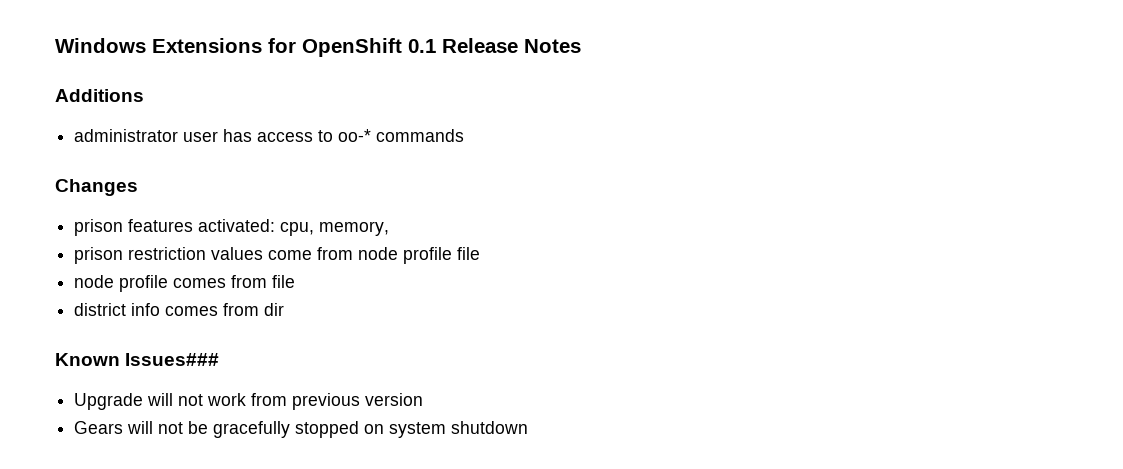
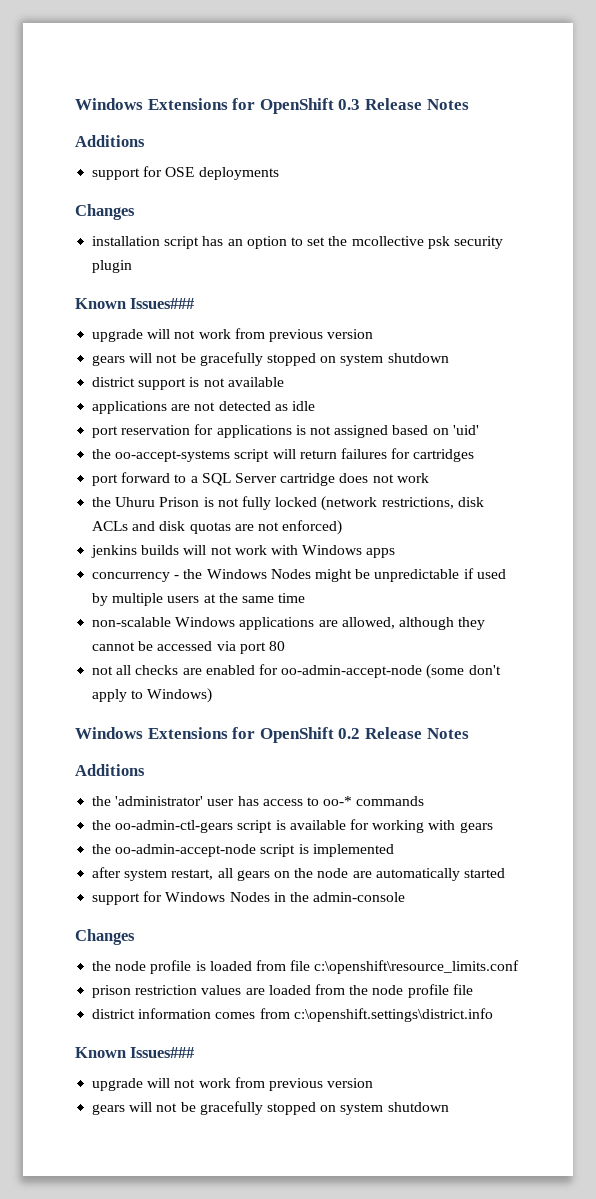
- Windows Extensions for OpenShift 0.1 Release Notes
+ Windows Extensions for OpenShift 0.3 Release Notes
  Additions
- administrator user has access to oo-* commands
+ support for OSE deployments
  Changes
- prison features activated: cpu, memory,
- prison restriction values come from node profile file
- node profile comes from file
- district info comes from dir
+ installation script has an option to set the mcollective psk security plugin
  Known Issues###
- Upgrade will not work from previous version
- Gears will not be gracefully stopped on system shutdown
+ upgrade will not work from previous version
+ gears will not be gracefully stopped on system shutdown
+ district support is not available
+ applications are not detected as idle
+ port reservation for applications is not assigned based on 'uid'
+ the oo-accept-systems script will return failures for cartridges
+ port forward to a SQL Server cartridge does not work
+ the Uhuru Prison is not fully locked (network restrictions, disk ACLs and disk quotas are not enforced)
+ jenkins builds will not work with Windows apps
+ concurrency - the Windows Nodes might be unpredictable if used by multiple users at the same time
+ non-scalable Windows applications are allowed, although they cannot be accessed via port 80
+ not all checks are enabled for oo-admin-accept-node (some don't apply to Windows)
+ Windows Extensions for OpenShift 0.2 Release Notes
+ Additions
+ the 'administrator' user has access to oo-* commands
+ the oo-admin-ctl-gears script is available for working with gears
+ the oo-admin-accept-node script is implemented
+ after system restart, all gears on the node are automatically started
+ support for Windows Nodes in the admin-console
+ Changes
+ the node profile is loaded from file c:\openshift\resource_limits.conf
+ prison restriction values are loaded from the node profile file
+ district information comes from c:\openshift.settings\district.info
+ Known Issues###
+ upgrade will not work from previous version
+ gears will not be gracefully stopped on system shutdown

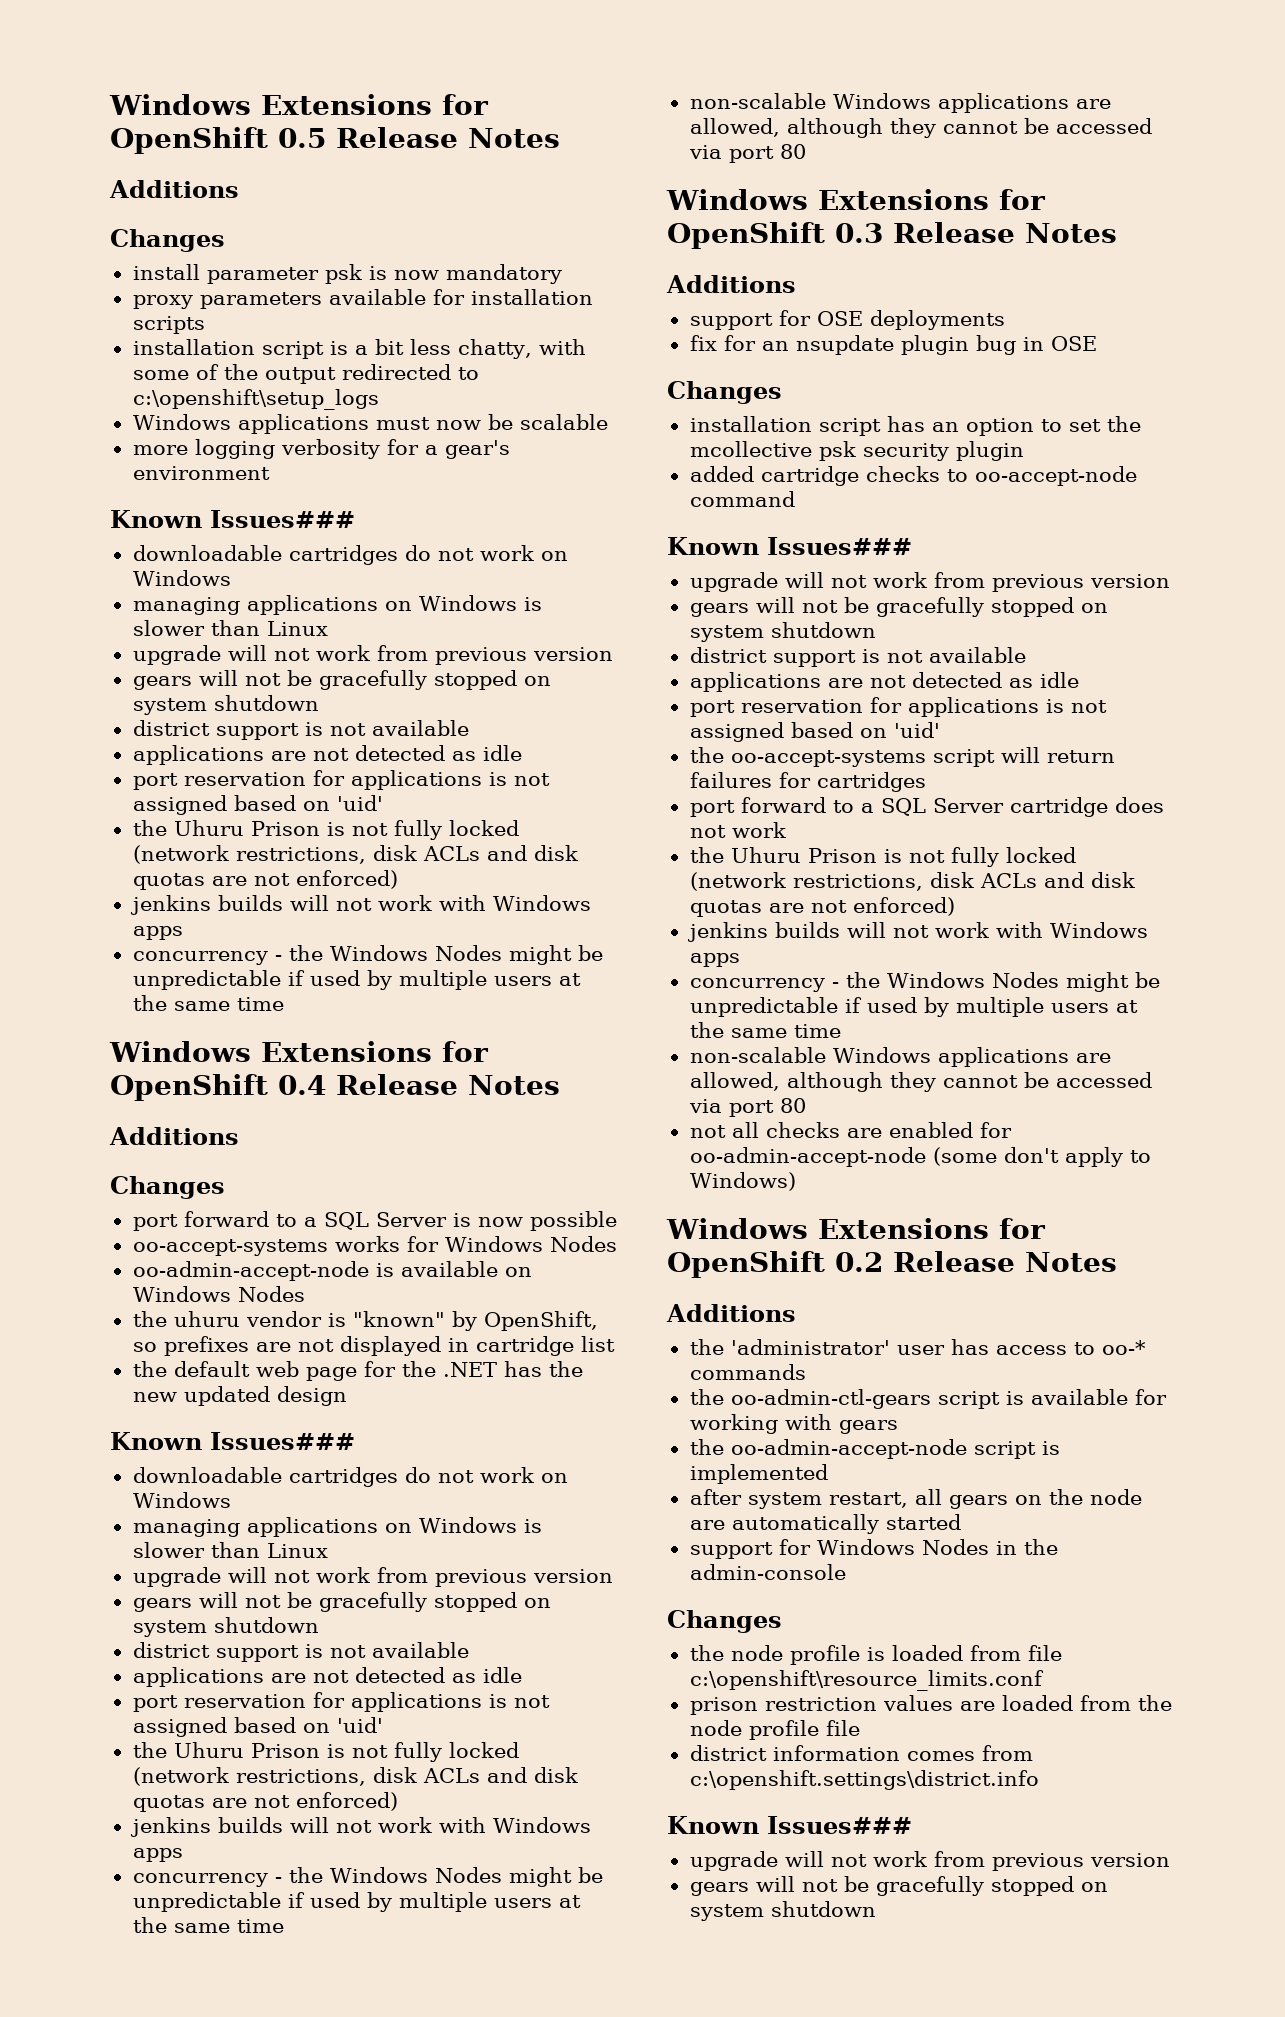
+ Windows Extensions for OpenShift 0.5 Release Notes
+ Additions
+ Changes
+ install parameter psk is now mandatory
+ proxy parameters available for installation scripts
+ installation script is a bit less chatty, with some of the output redirected to c:\openshift\setup_logs
+ Windows applications must now be scalable
+ more logging verbosity for a gear's environment
+ Known Issues###
+ downloadable cartridges do not work on Windows
+ managing applications on Windows is slower than Linux
+ upgrade will not work from previous version
+ gears will not be gracefully stopped on system shutdown
+ district support is not available
+ applications are not detected as idle
+ port reservation for applications is not assigned based on 'uid'
+ the Uhuru Prison is not fully locked (network restrictions, disk ACLs and disk quotas are not enforced)
+ jenkins builds will not work with Windows apps
+ concurrency - the Windows Nodes might be unpredictable if used by multiple users at the same time
+ Windows Extensions for OpenShift 0.4 Release Notes
+ Additions
+ Changes
+ port forward to a SQL Server is now possible
+ oo-accept-systems works for Windows Nodes
+ oo-admin-accept-node is available on Windows Nodes
+ the uhuru vendor is "known" by OpenShift, so prefixes are not displayed in cartridge list
+ the default web page for the .NET has the new updated design
+ Known Issues###
+ downloadable cartridges do not work on Windows
+ managing applications on Windows is slower than Linux
+ upgrade will not work from previous version
+ gears will not be gracefully stopped on system shutdown
+ district support is not available
+ applications are not detected as idle
+ port reservation for applications is not assigned based on 'uid'
+ the Uhuru Prison is not fully locked (network restrictions, disk ACLs and disk quotas are not enforced)
+ jenkins builds will not work with Windows apps
+ concurrency - the Windows Nodes might be unpredictable if used by multiple users at the same time
+ non-scalable Windows applications are allowed, although they cannot be accessed via port 80
+ fix for an nsupdate plugin bug in OSE
+ added cartridge checks to oo-accept-node command

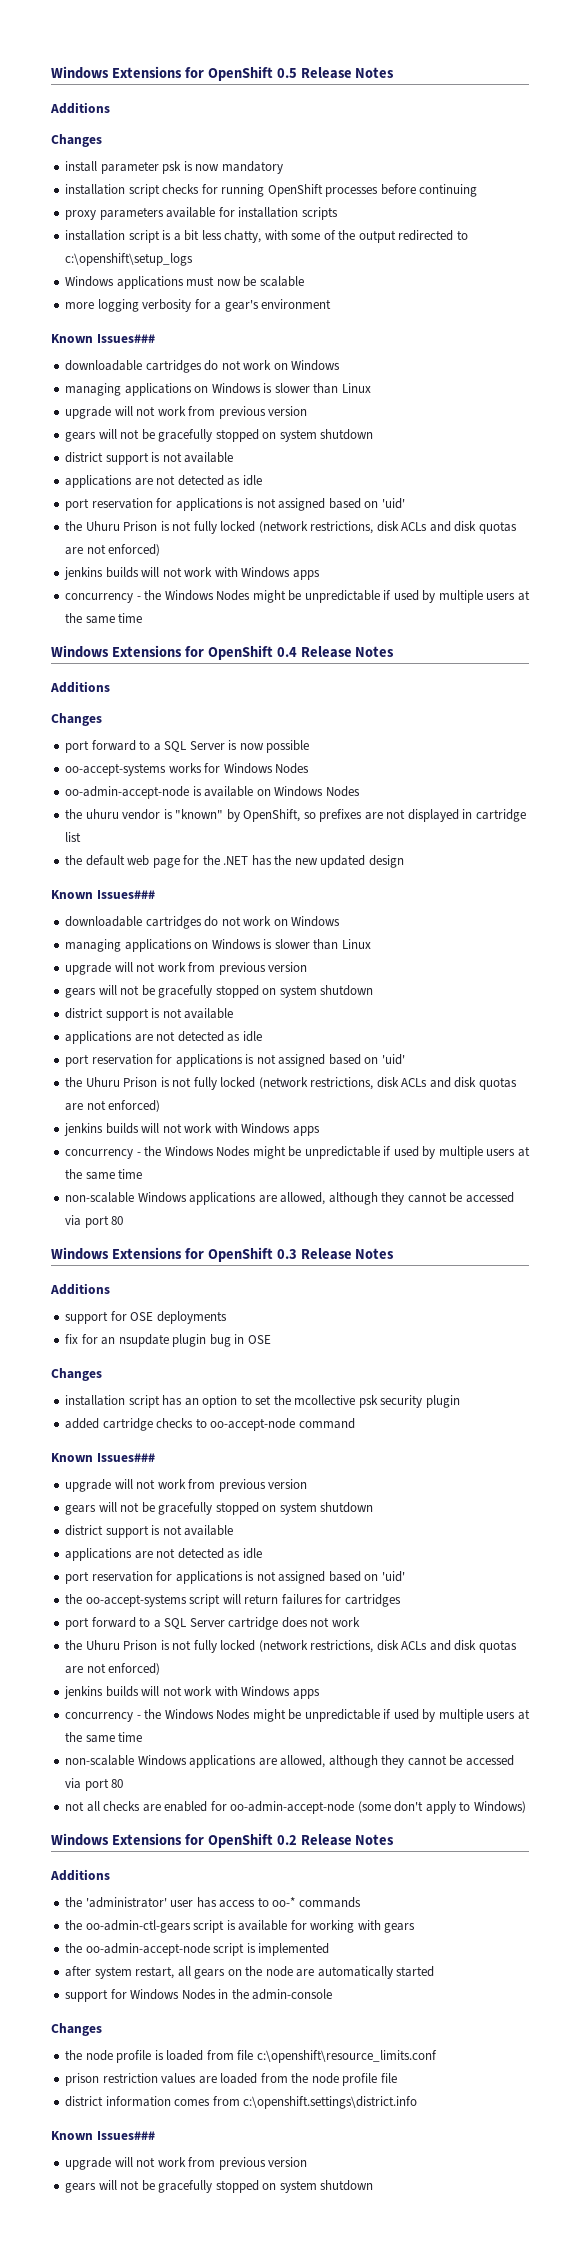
+ installation script checks for running OpenShift processes before continuing

